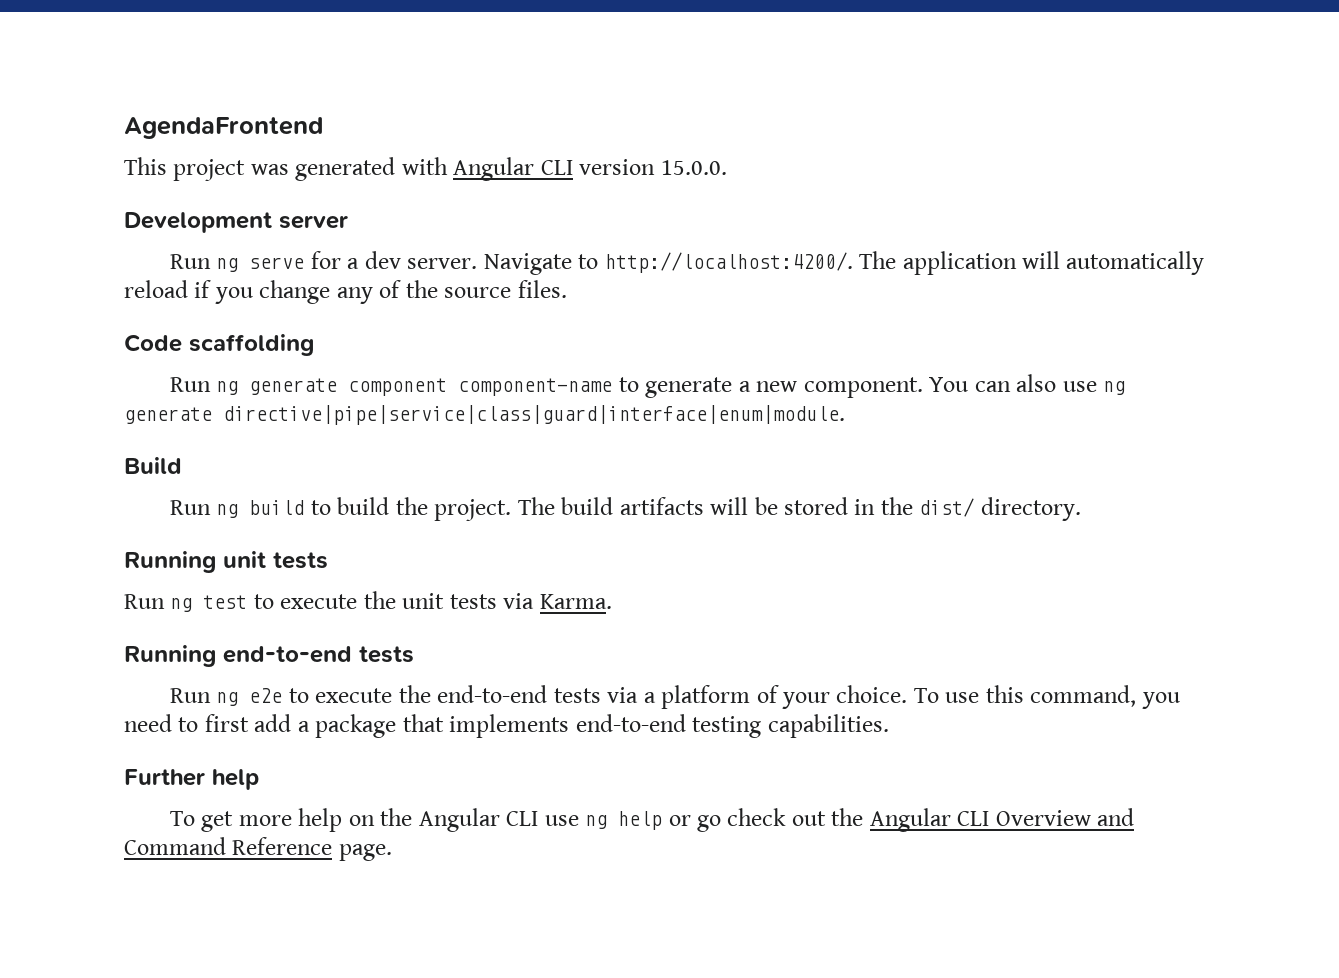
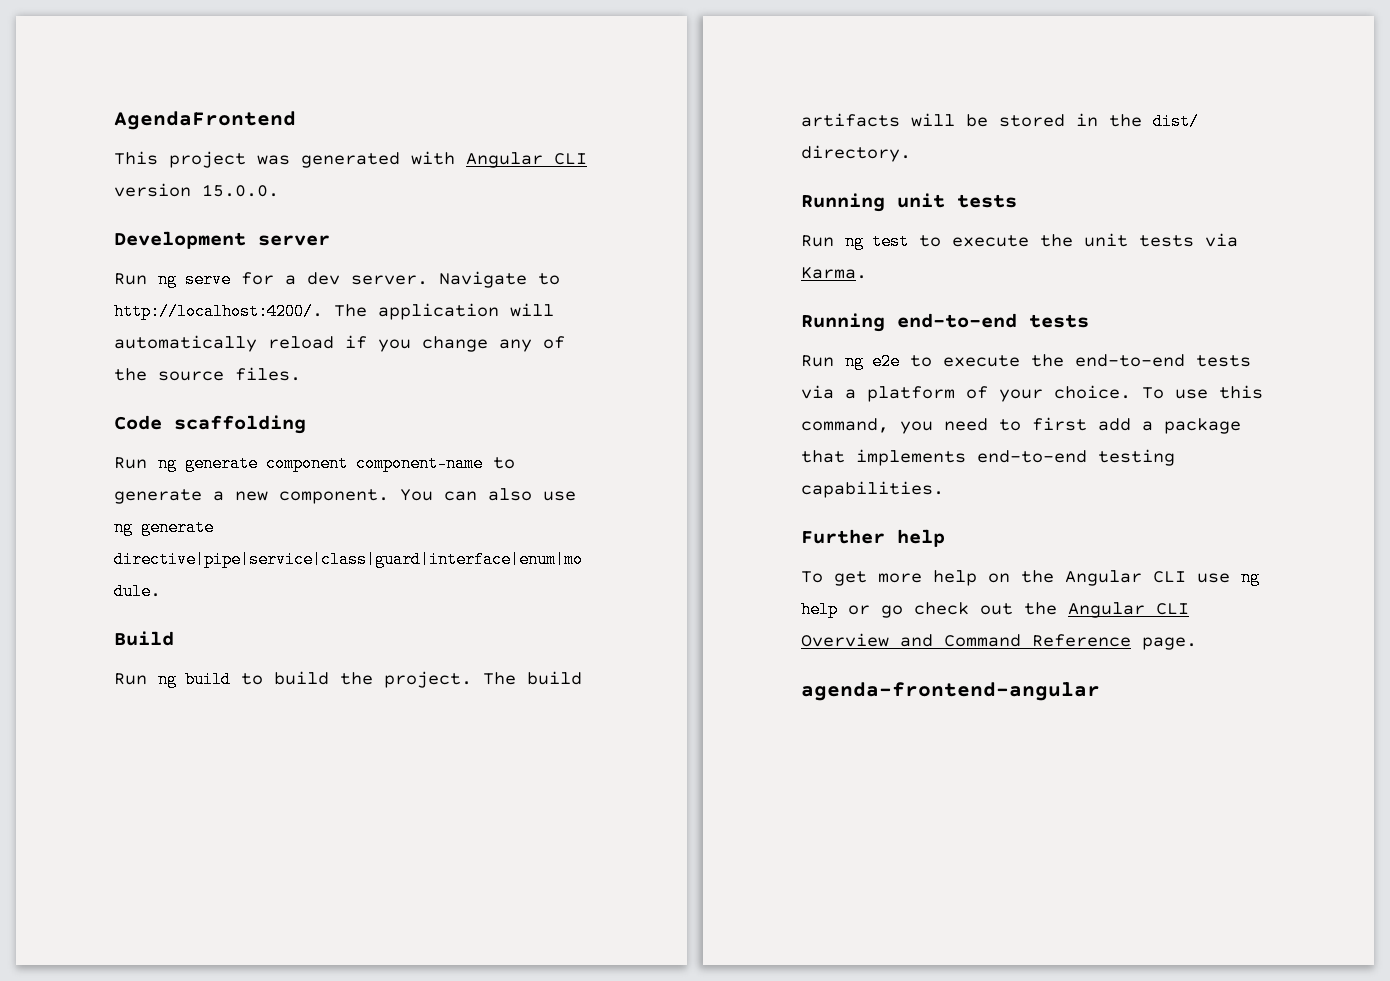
+ agenda-frontend-angular

